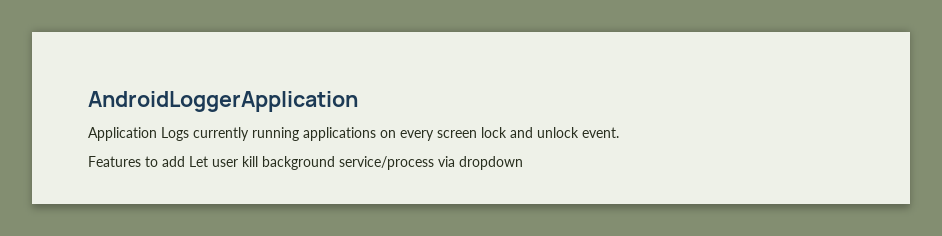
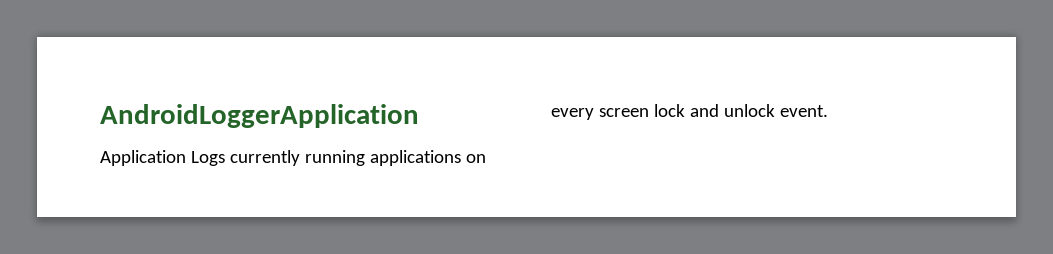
- Features to add Let user kill background service/process via dropdown

